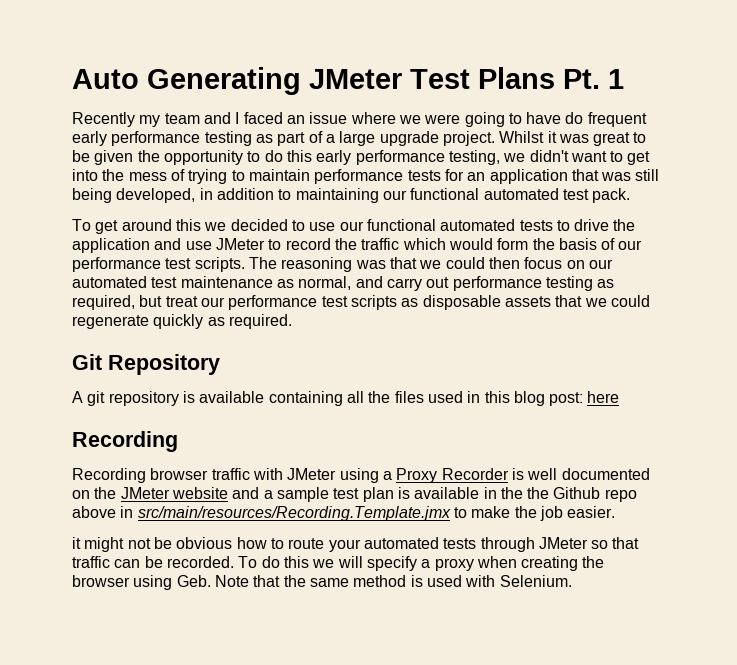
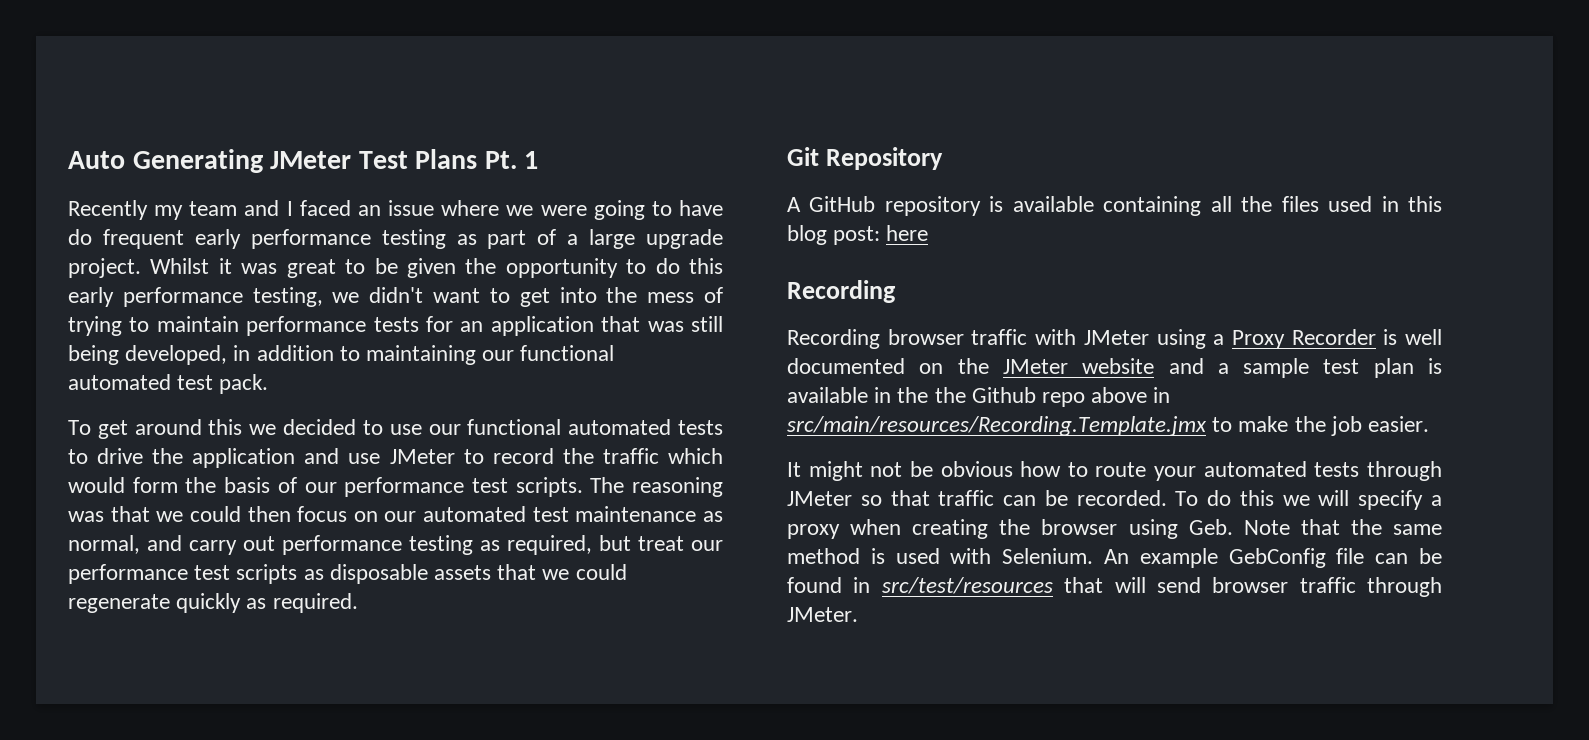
- A git repository is available containing all the files used in this blog post: here
+ A GitHub repository is available containing all the files used in this blog post: here
- it might not be obvious how to route your automated tests through JMeter so that traffic can be recorded.
+ It might not be obvious how to route your automated tests through JMeter so that traffic can be recorded.
+ An example GebConfig file can be found in src/test/resources that will send browser traffic through JMeter.

